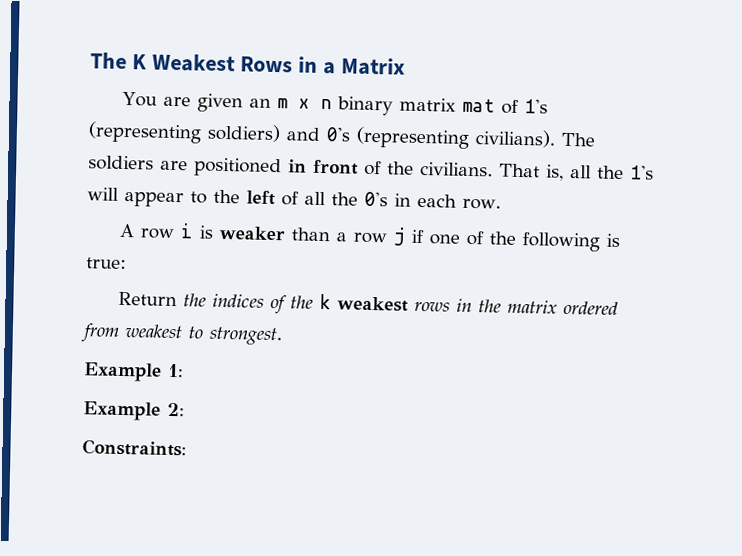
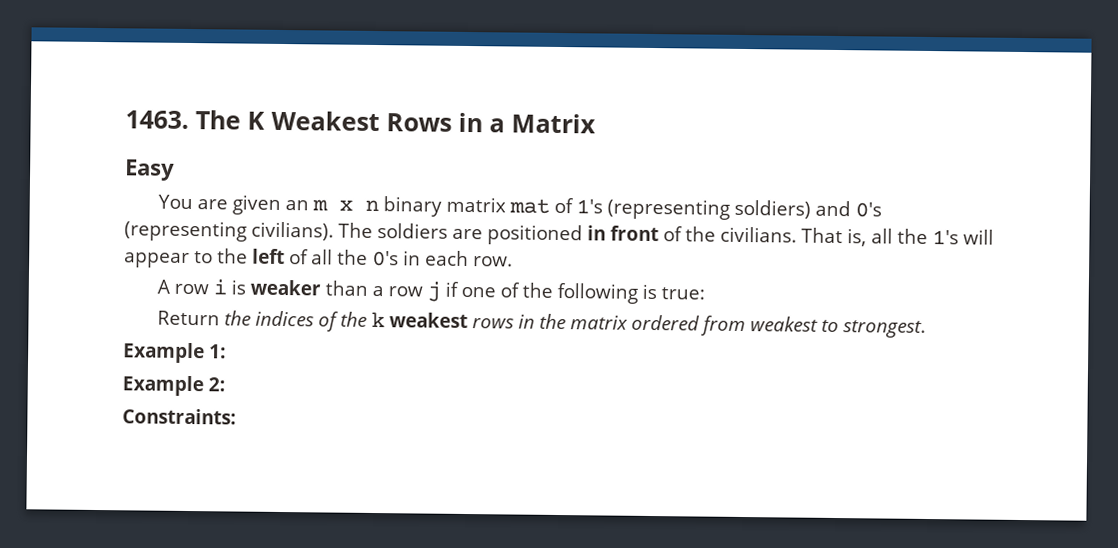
+ 1463.
+ Easy

